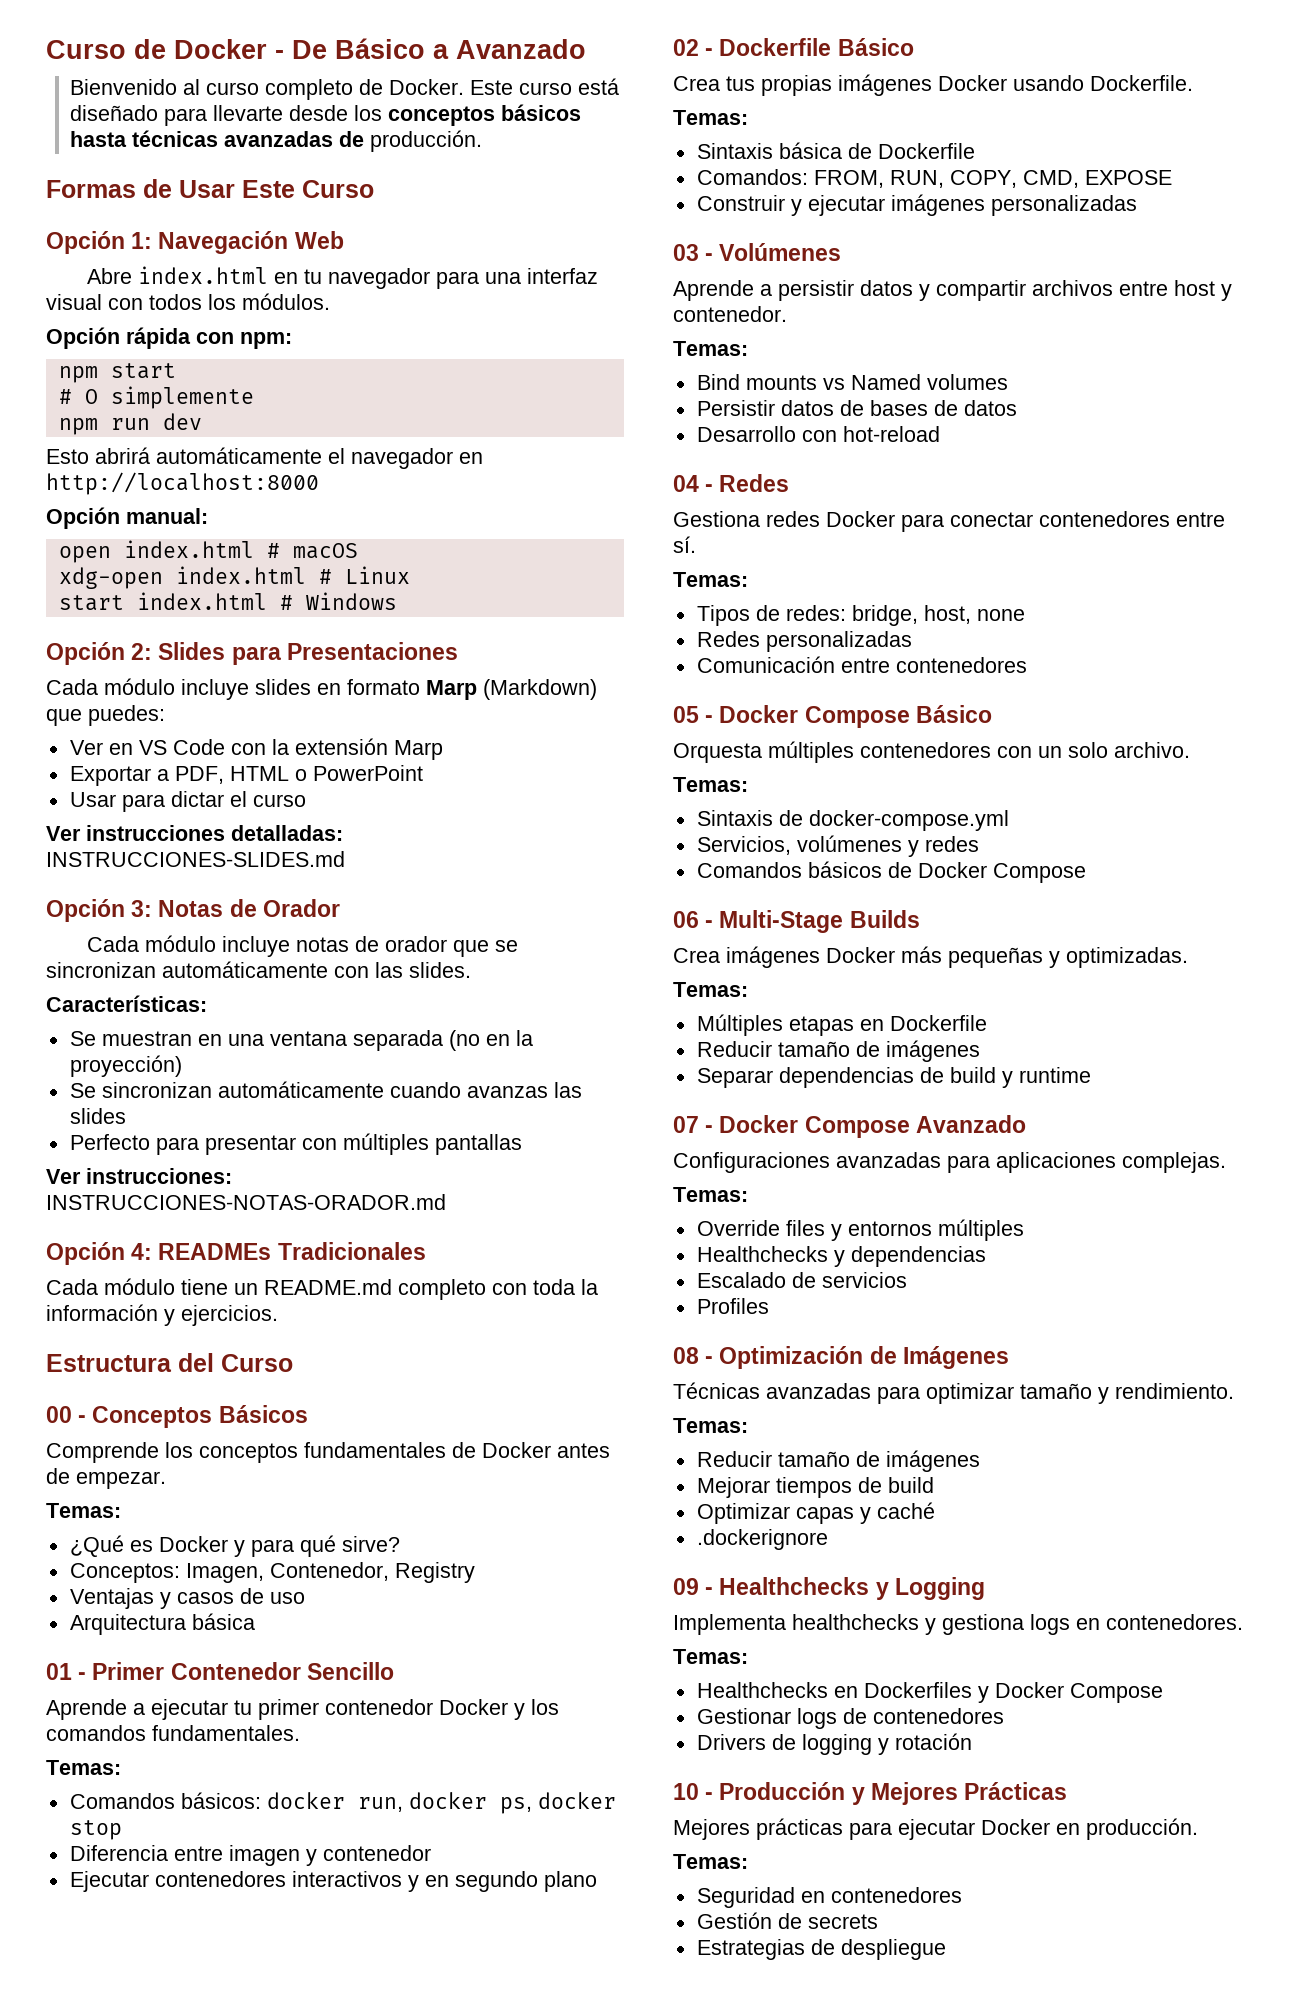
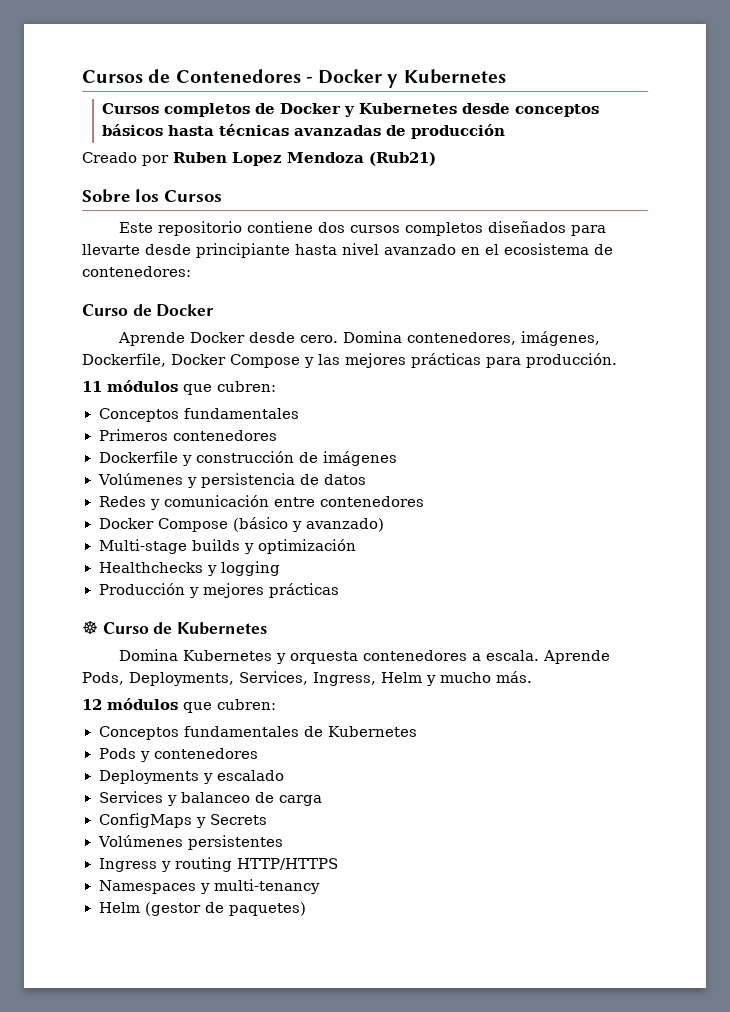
- Curso de Docker - De Básico a Avanzado
- Bienvenido al curso completo de Docker. Este curso está diseñado para llevarte desde los conceptos básicos hasta técnicas avanzadas de producción.
- Formas de Usar Este Curso
- Opción 1: Navegación Web
- Abre index.html en tu navegador para una interfaz visual con todos los módulos.
- Opción rápida con npm:
- npm start
- # O simplemente
- npm run dev
- Esto abrirá automáticamente el navegador en http://localhost:8000
- Opción manual:
- open index.html # macOS
- xdg-open index.html # Linux
- start index.html # Windows
- Opción 2: Slides para Presentaciones
- Cada módulo incluye slides en formato Marp (Markdown) que puedes:
- Ver en VS Code con la extensión Marp
- Exportar a PDF, HTML o PowerPoint
- Usar para dictar el curso
- Ver instrucciones detalladas: INSTRUCCIONES-SLIDES.md
- Opción 3: Notas de Orador
- Cada módulo incluye notas de orador que se sincronizan automáticamente con las slides.
- Características:
- Se muestran en una ventana separada (no en la proyección)
- Se sincronizan automáticamente cuando avanzas las slides
- Perfecto para presentar con múltiples pantallas
- Ver instrucciones: INSTRUCCIONES-NOTAS-ORADOR.md
- Opción 4: READMEs Tradicionales
- Cada módulo tiene un README.md completo con toda la información y ejercicios.
- Estructura del Curso
- 00 - Conceptos Básicos
- Comprende los conceptos fundamentales de Docker antes de empezar.
- Temas:
- ¿Qué es Docker y para qué sirve?
- Conceptos: Imagen, Contenedor, Registry
- Ventajas y casos de uso
- Arquitectura básica
- 01 - Primer Contenedor Sencillo
- Aprende a ejecutar tu primer contenedor Docker y los comandos fundamentales.
- Temas:
- Comandos básicos: docker run, docker ps, docker stop
- Diferencia entre imagen y contenedor
- Ejecutar contenedores interactivos y en segundo plano
- 02 - Dockerfile Básico
- Crea tus propias imágenes Docker usando Dockerfile.
- Temas:
- Sintaxis básica de Dockerfile
- Comandos: FROM, RUN, COPY, CMD, EXPOSE
- Construir y ejecutar imágenes personalizadas
- 03 - Volúmenes
- Aprende a persistir datos y compartir archivos entre host y contenedor.
- Temas:
- Bind mounts vs Named volumes
- Persistir datos de bases de datos
- Desarrollo con hot-reload
- 04 - Redes
- Gestiona redes Docker para conectar contenedores entre sí.
- Temas:
- Tipos de redes: bridge, host, none
- Redes personalizadas
- Comunicación entre contenedores
- 05 - Docker Compose Básico
- Orquesta múltiples contenedores con un solo archivo.
- Temas:
- Sintaxis de docker-compose.yml
- Servicios, volúmenes y redes
- Comandos básicos de Docker Compose
- 06 - Multi-Stage Builds
- Crea imágenes Docker más pequeñas y optimizadas.
- Temas:
- Múltiples etapas en Dockerfile
- Reducir tamaño de imágenes
- Separar dependencias de build y runtime
- 07 - Docker Compose Avanzado
- Configuraciones avanzadas para aplicaciones complejas.
- Temas:
- Override files y entornos múltiples
- Healthchecks y dependencias
- Escalado de servicios
- Profiles
- 08 - Optimización de Imágenes
- Técnicas avanzadas para optimizar tamaño y rendimiento.
- Temas:
- Reducir tamaño de imágenes
- Mejorar tiempos de build
- Optimizar capas y caché
- .dockerignore
- 09 - Healthchecks y Logging
- Implementa healthchecks y gestiona logs en contenedores.
- Temas:
- Healthchecks en Dockerfiles y Docker Compose
- Gestionar logs de contenedores
- Drivers de logging y rotación
- 10 - Producción y Mejores Prácticas
- Mejores prácticas para ejecutar Docker en producción.
- Temas:
- Seguridad en contenedores
- Gestión de secrets
- Estrategias de despliegue
+ Cursos de Contenedores - Docker y Kubernetes
+ Cursos completos de Docker y Kubernetes desde conceptos básicos hasta técnicas avanzadas de producción
+ Creado por Ruben Lopez Mendoza (Rub21)
+ Sobre los Cursos
+ Este repositorio contiene dos cursos completos diseñados para llevarte desde principiante hasta nivel avanzado en el ecosistema de contenedores:
+ Curso de Docker
+ Aprende Docker desde cero. Domina contenedores, imágenes, Dockerfile, Docker Compose y las mejores prácticas para producción.
+ 11 módulos que cubren:
+ Conceptos fundamentales
+ Primeros contenedores
+ Dockerfile y construcción de imágenes
+ Volúmenes y persistencia de datos
+ Redes y comunicación entre contenedores
+ Docker Compose (básico y avanzado)
+ Multi-stage builds y optimización
+ Healthchecks y logging
+ Producción y mejores prácticas
+ ☸ Curso de Kubernetes
+ Domina Kubernetes y orquesta contenedores a escala. Aprende Pods, Deployments, Services, Ingress, Helm y mucho más.
+ 12 módulos que cubren:
+ Conceptos fundamentales de Kubernetes
+ Pods y contenedores
+ Deployments y escalado
+ Services y balanceo de carga
+ ConfigMaps y Secrets
+ Volúmenes persistentes
+ Ingress y routing HTTP/HTTPS
+ Namespaces y multi-tenancy
+ Helm (gestor de paquetes)

